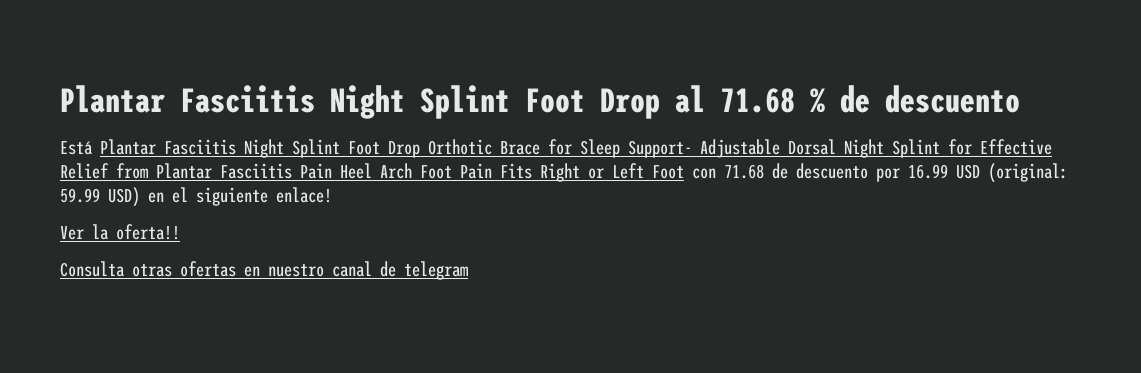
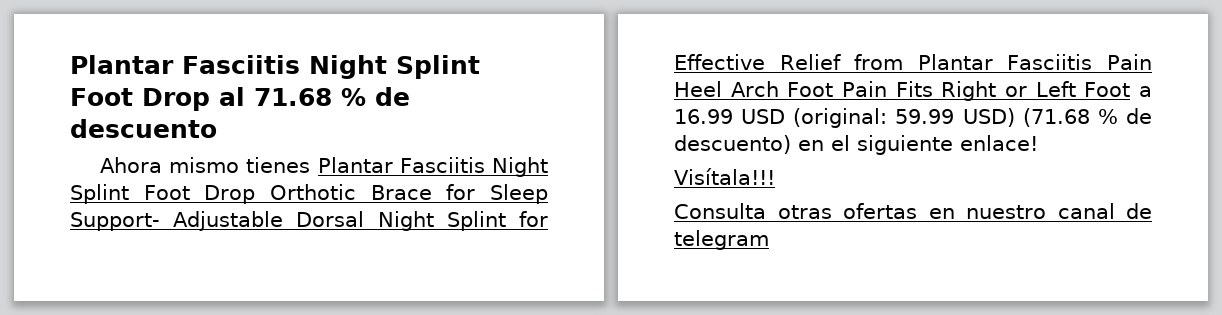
- Está Plantar Fasciitis Night Splint Foot Drop Orthotic Brace for Sleep Support- Adjustable Dorsal Night Splint for Effective Relief from Plantar Fasciitis Pain Heel Arch Foot Pain Fits Right or Left Foot con 71.68 de descuento por 16.99 USD (original: 59.99 USD) en el siguiente enlace!
+ Ahora mismo tienes Plantar Fasciitis Night Splint Foot Drop Orthotic Brace for Sleep Support- Adjustable Dorsal Night Splint for Effective Relief from Plantar Fasciitis Pain Heel Arch Foot Pain Fits Right or Left Foot a 16.99 USD (original: 59.99 USD) (71.68 % de descuento) en el siguiente enlace!
- Ver la oferta!!
+ Visítala!!!

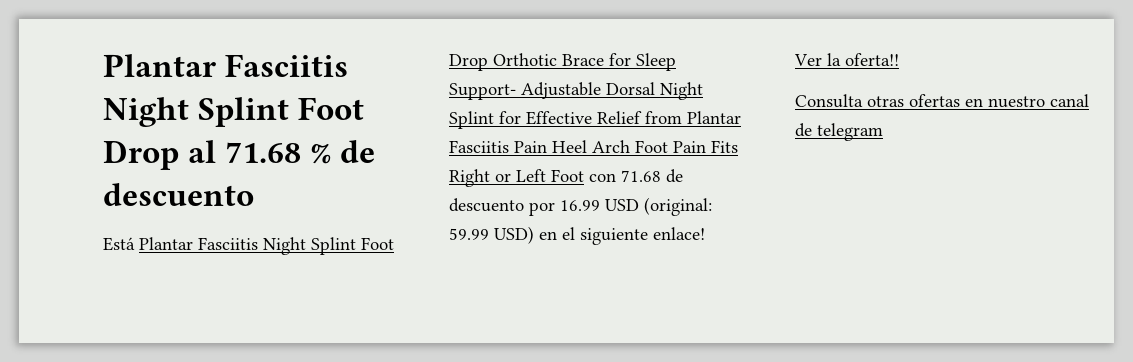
- Ahora mismo tienes Plantar Fasciitis Night Splint Foot Drop Orthotic Brace for Sleep Support- Adjustable Dorsal Night Splint for Effective Relief from Plantar Fasciitis Pain Heel Arch Foot Pain Fits Right or Left Foot a 16.99 USD (original: 59.99 USD) (71.68 % de descuento) en el siguiente enlace!
+ Está Plantar Fasciitis Night Splint Foot Drop Orthotic Brace for Sleep Support- Adjustable Dorsal Night Splint for Effective Relief from Plantar Fasciitis Pain Heel Arch Foot Pain Fits Right or Left Foot con 71.68 de descuento por 16.99 USD (original: 59.99 USD) en el siguiente enlace!
- Visítala!!!
+ Ver la oferta!!

